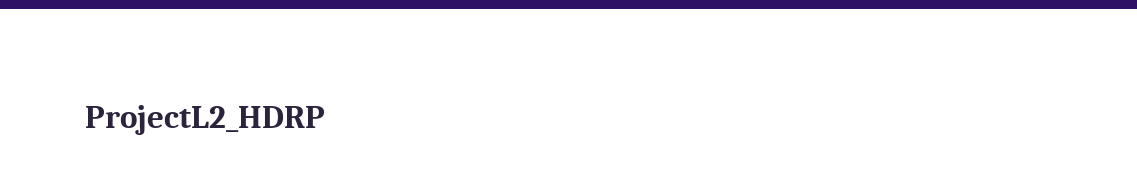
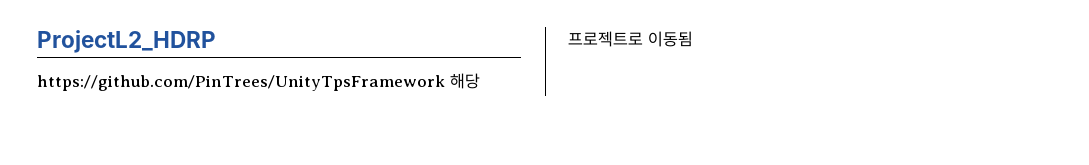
+ https://github.com/PinTrees/UnityTpsFramework 해당 프로젝트로 이동됨

